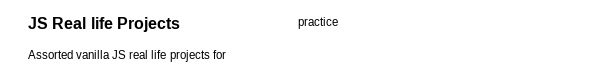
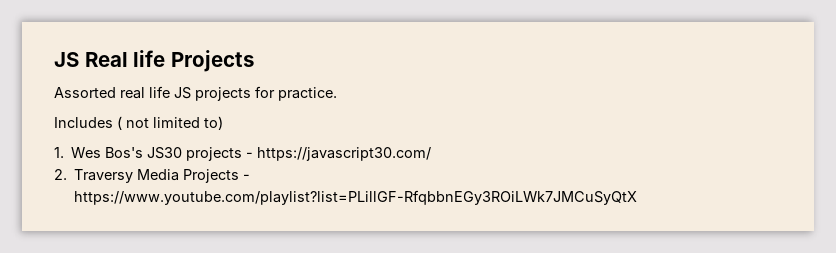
- Assorted vanilla JS real life projects for practice
+ Assorted real life JS projects for practice.
+ Includes ( not limited to)
+ 1. Wes Bos's JS30 projects - https://javascript30.com/
+ 2. Traversy Media Projects - https://www.youtube.com/playlist?list=PLillGF-RfqbbnEGy3ROiLWk7JMCuSyQtX

